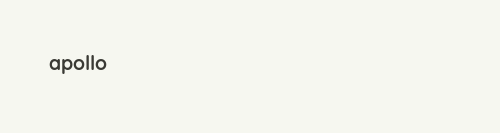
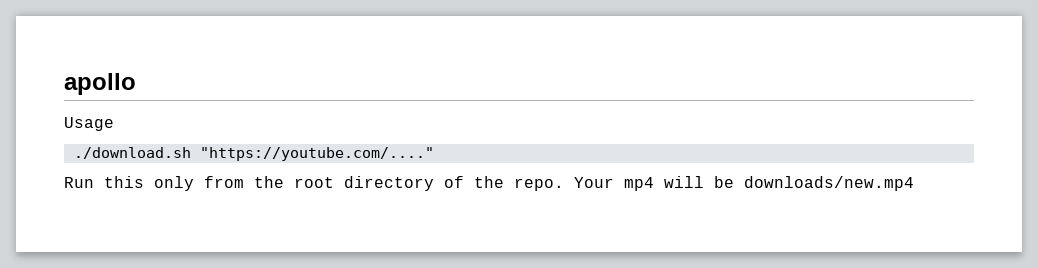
+ Usage
+ ./download.sh "https://youtube.com/...."
+ Run this only from the root directory of the repo. Your mp4 will be downloads/new.mp4

